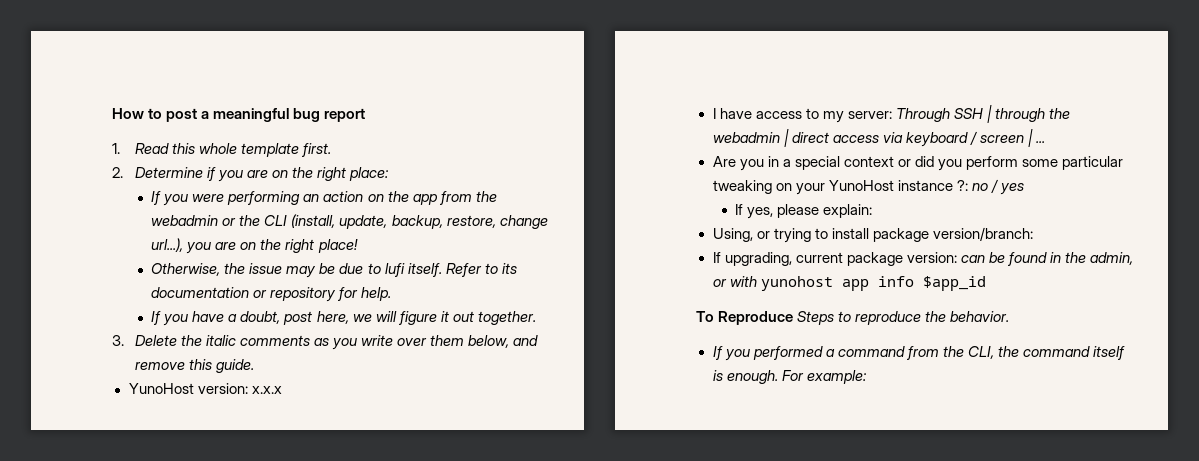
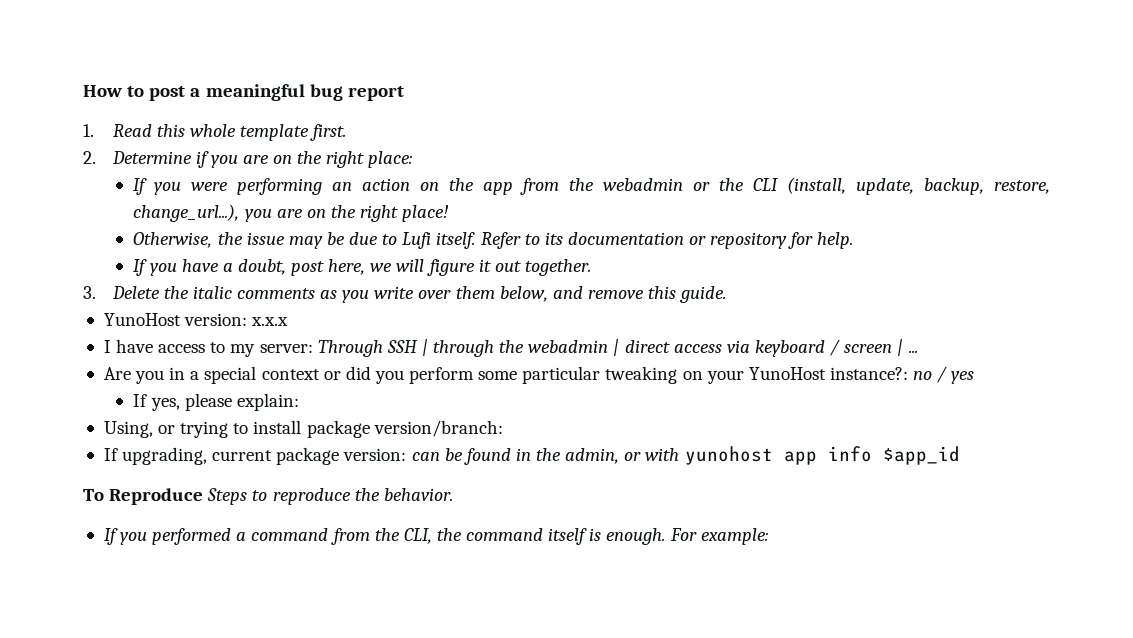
- If you were performing an action on the app from the webadmin or the CLI (install, update, backup, restore, change url...), you are on the right place!
+ If you were performing an action on the app from the webadmin or the CLI (install, update, backup, restore, change_url...), you are on the right place!
- Otherwise, the issue may be due to lufi itself.
+ Otherwise, the issue may be due to Lufi itself.
- Are you in a special context or did you perform some particular tweaking on your YunoHost instance ?: no / yes
+ Are you in a special context or did you perform some particular tweaking on your YunoHost instance?: no / yes

